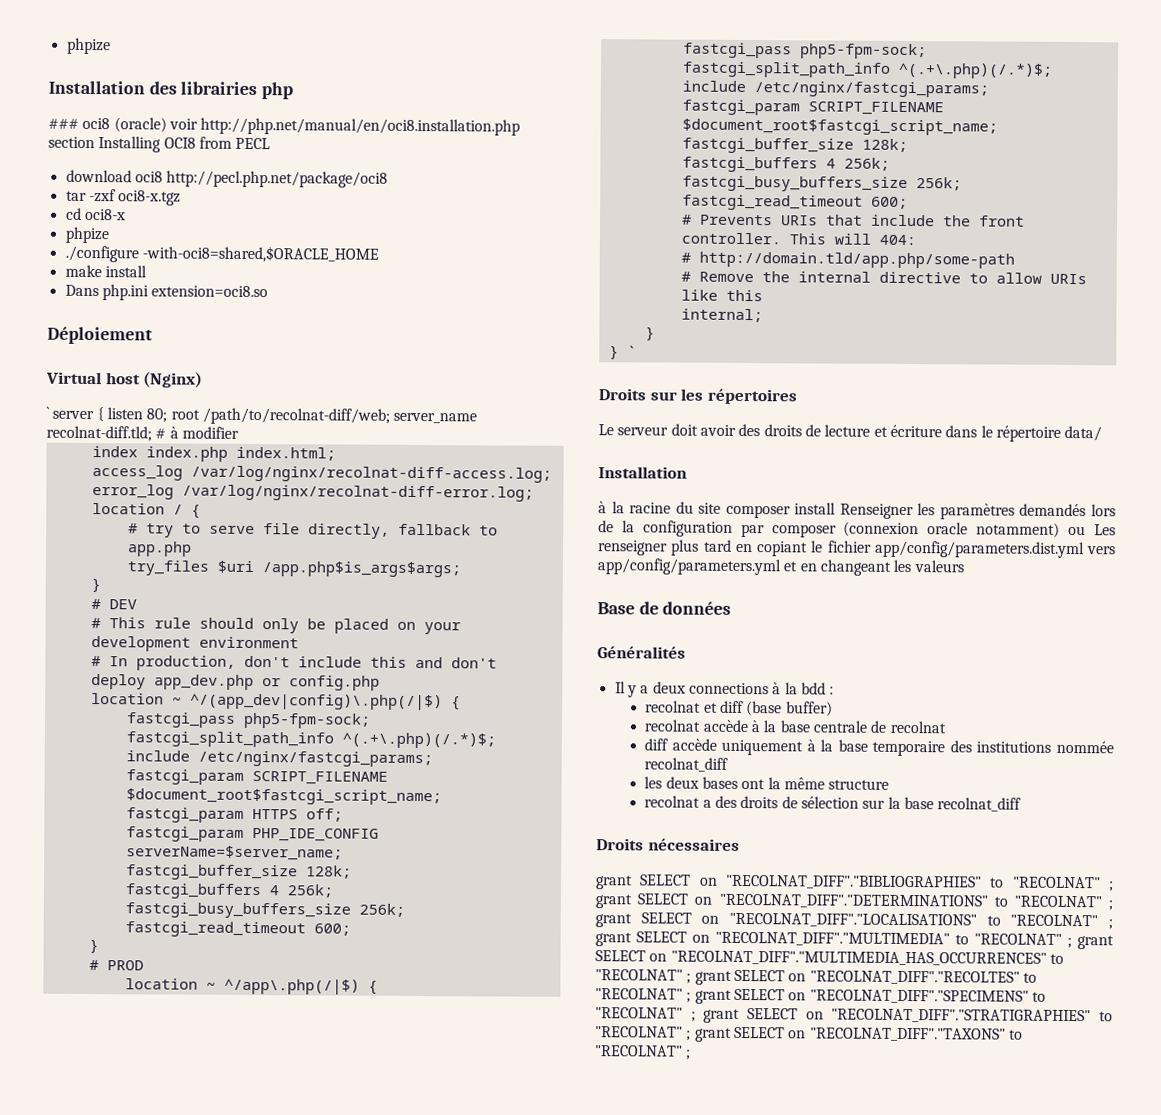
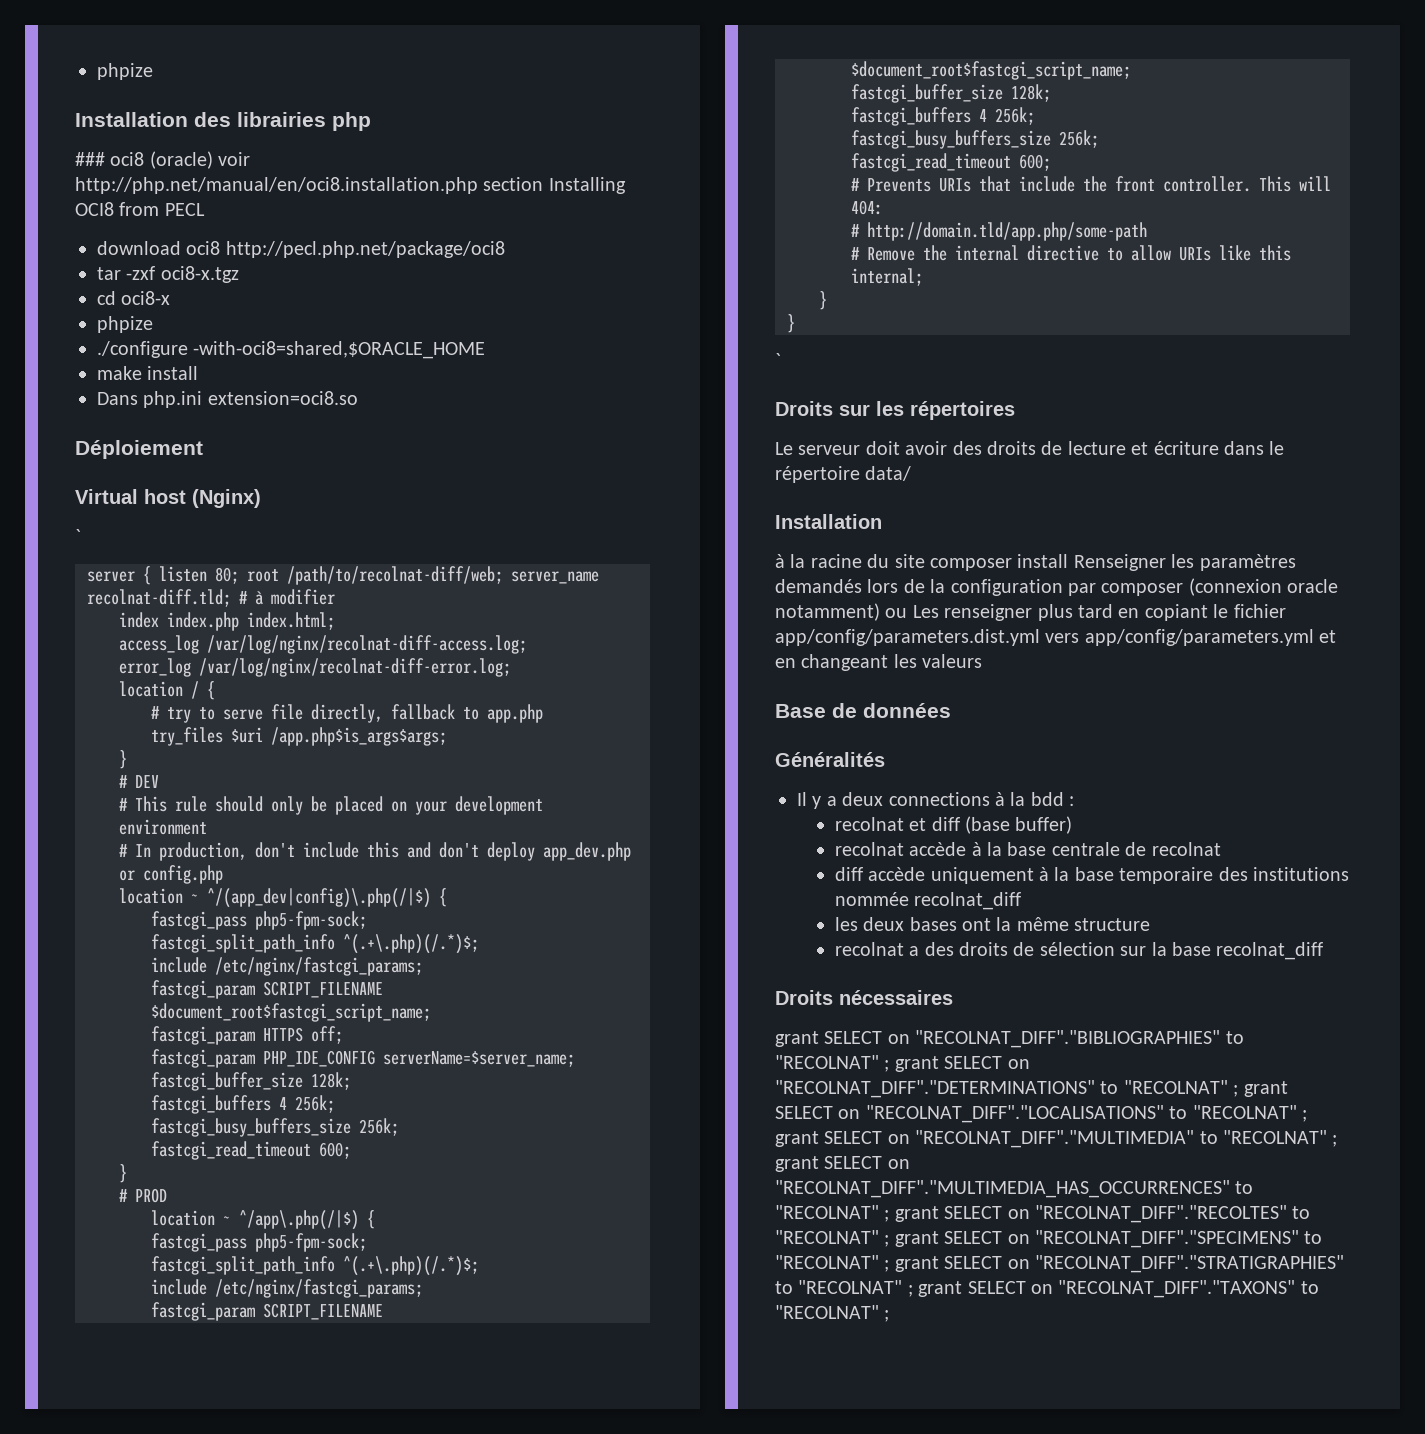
  Virtual host (Nginx)
- ` server { listen 80; root /path/to/recolnat-diff/web; server_name recolnat-diff.tld; # à modifier
+ `
+ server { listen 80; root /path/to/recolnat-diff/web; server_name recolnat-diff.tld; # à modifier
  internal;
  }
- } `
+ }
+ `

